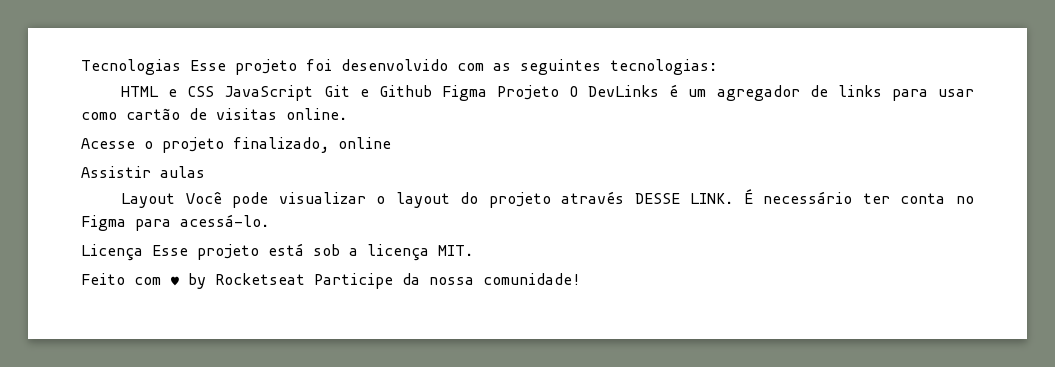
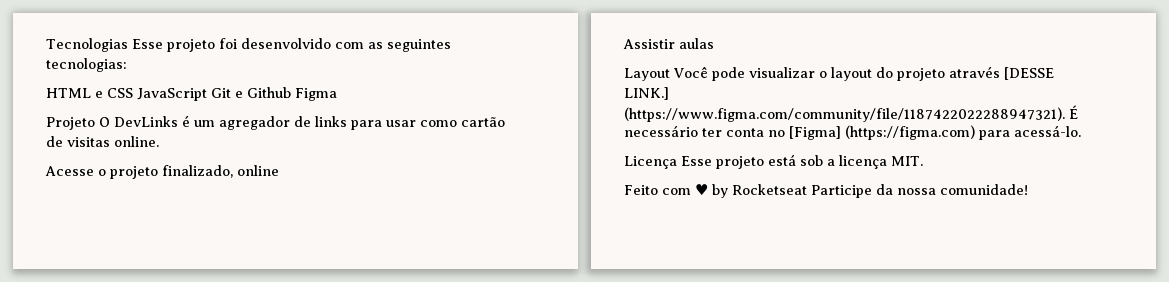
- HTML e CSS JavaScript Git e Github Figma Projeto O DevLinks é um agregador de links para usar como cartão de visitas online.
+ HTML e CSS JavaScript Git e Github Figma
+ Projeto O DevLinks é um agregador de links para usar como cartão de visitas online.
- Layout Você pode visualizar o layout do projeto através DESSE LINK. É necessário ter conta no Figma para acessá-lo.
+ Layout Você pode visualizar o layout do projeto através [DESSE LINK.] (https://www.figma.com/community/file/1187422022288947321). É necessário ter conta no [Figma] (https://figma.com) para acessá-lo.

